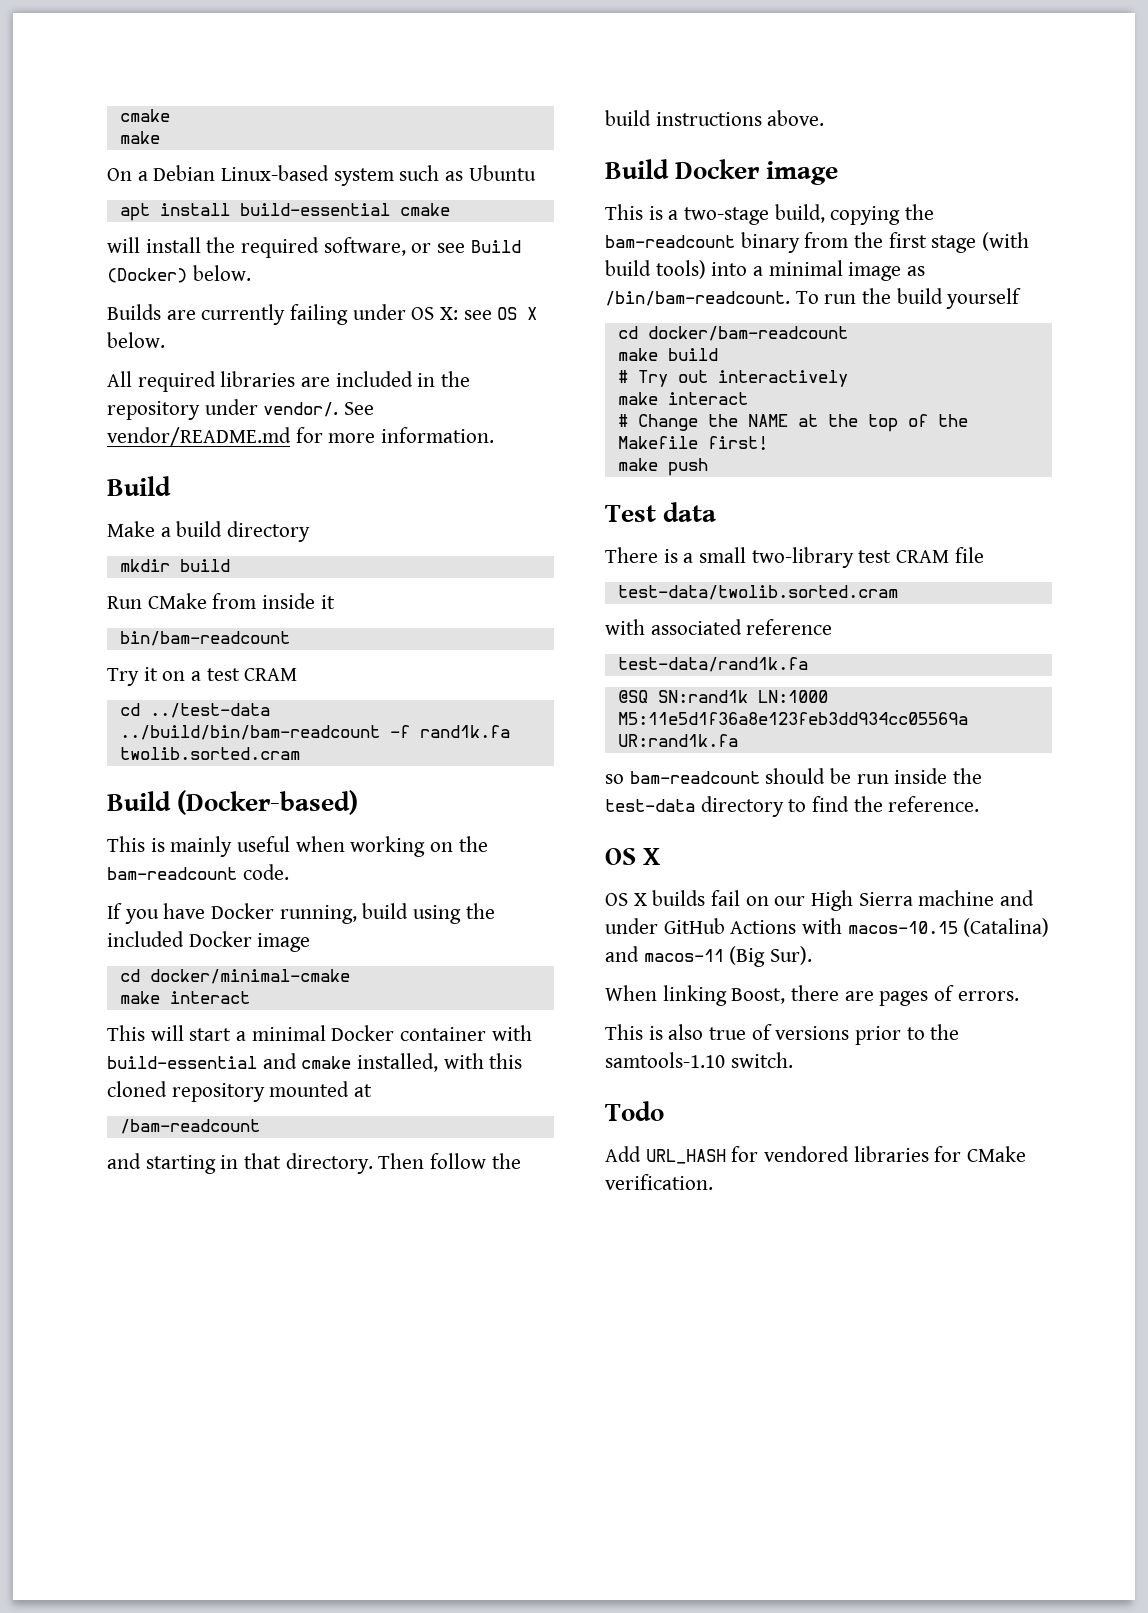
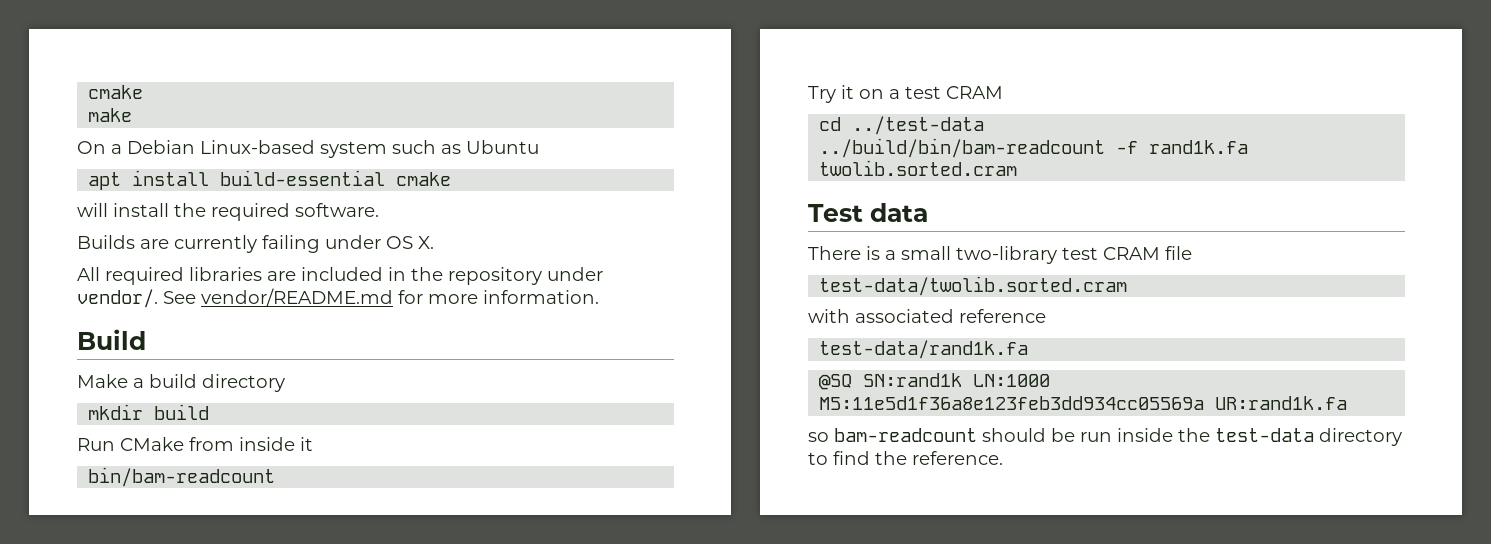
- will install the required software, or see Build (Docker) below.
+ will install the required software.
- Builds are currently failing under OS X: see OS X below.
+ Builds are currently failing under OS X.
- Build (Docker-based)
- This is mainly useful when working on the bam-readcount code.
- If you have Docker running, build using the included Docker image
- cd docker/minimal-cmake
- make interact
- This will start a minimal Docker container with build-essential and cmake installed, with this cloned repository mounted at
- /bam-readcount
- and starting in that directory. Then follow the build instructions above.
- Build Docker image
- This is a two-stage build, copying the bam-readcount binary from the first stage (with build tools) into a minimal image as /bin/bam-readcount. To run the build yourself
- cd docker/bam-readcount
- make build
- # Try out interactively
- make interact
- # Change the NAME at the top of the Makefile first!
- make push
  so bam-readcount should be run inside the test-data directory to find the reference.
- OS X
- OS X builds fail on our High Sierra machine and under GitHub Actions with macos-10.15 (Catalina) and macos-11 (Big Sur).
- When linking Boost, there are pages of errors.
- This is also true of versions prior to the samtools-1.10 switch.
- Todo
- Add URL_HASH for vendored libraries for CMake verification.

